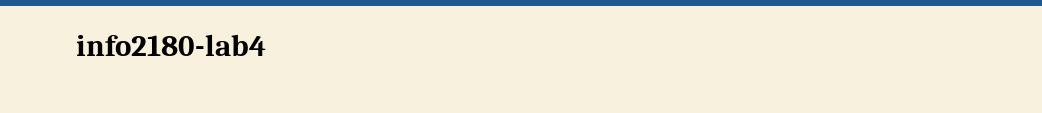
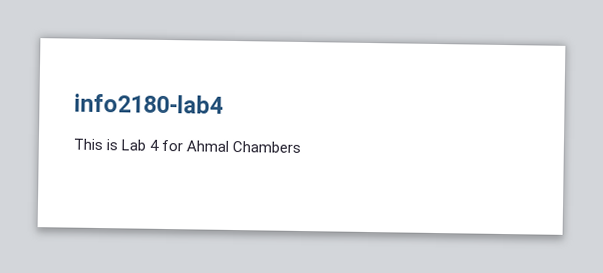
+ This is Lab 4 for Ahmal Chambers

